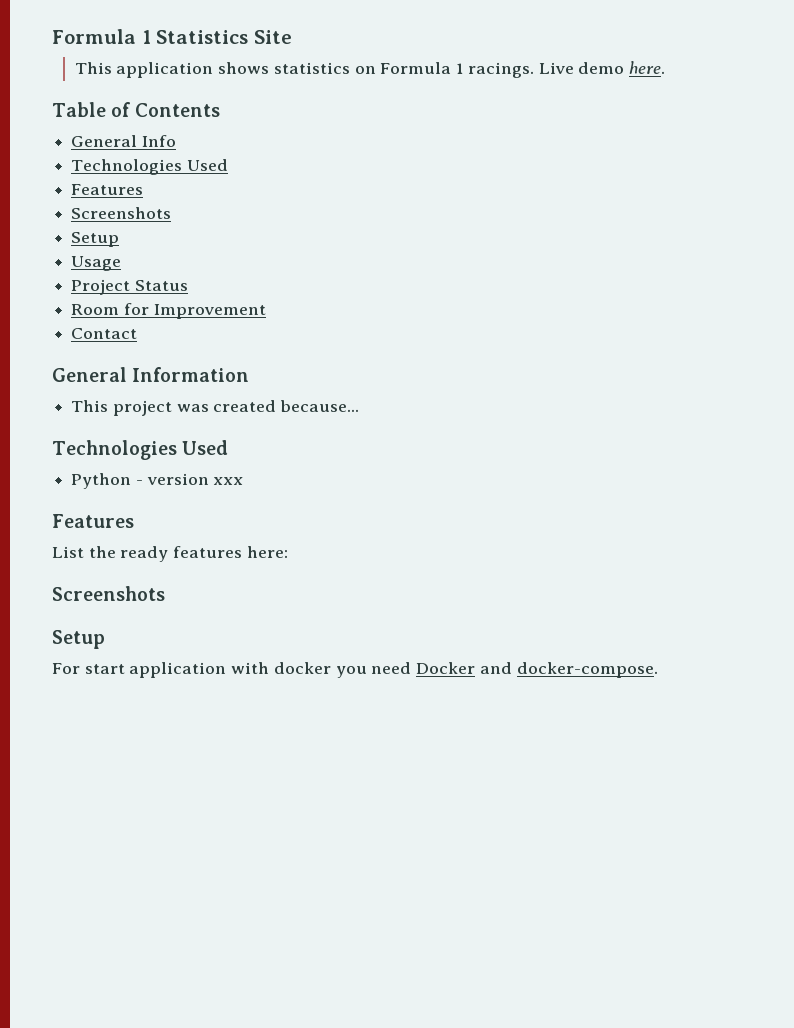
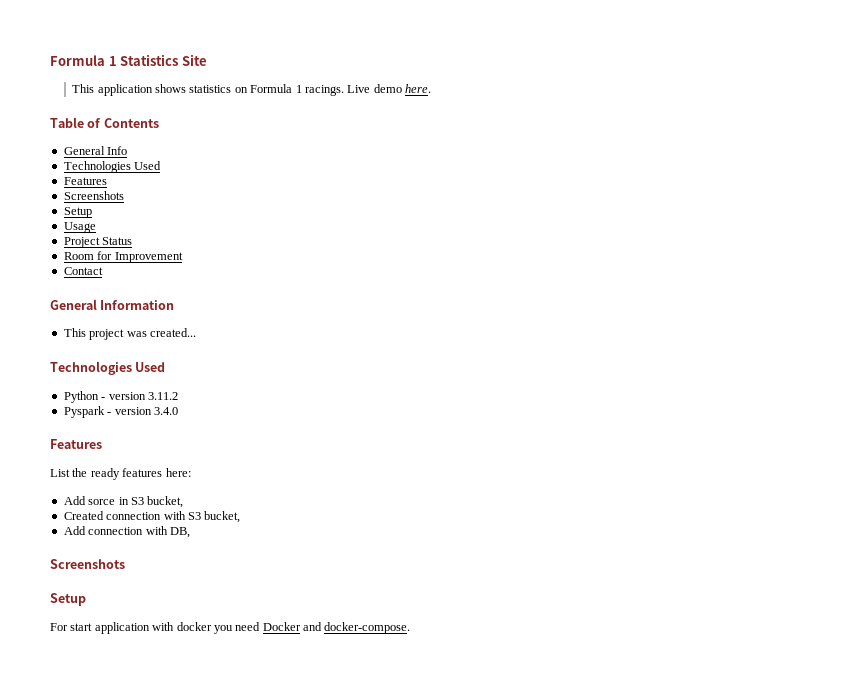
- This project was created because...
+ This project was created...
- Python - version xxx
+ Python - version 3.11.2
+ Pyspark - version 3.4.0
+ Add sorce in S3 bucket,
+ Created connection with S3 bucket,
+ Add connection with DB,

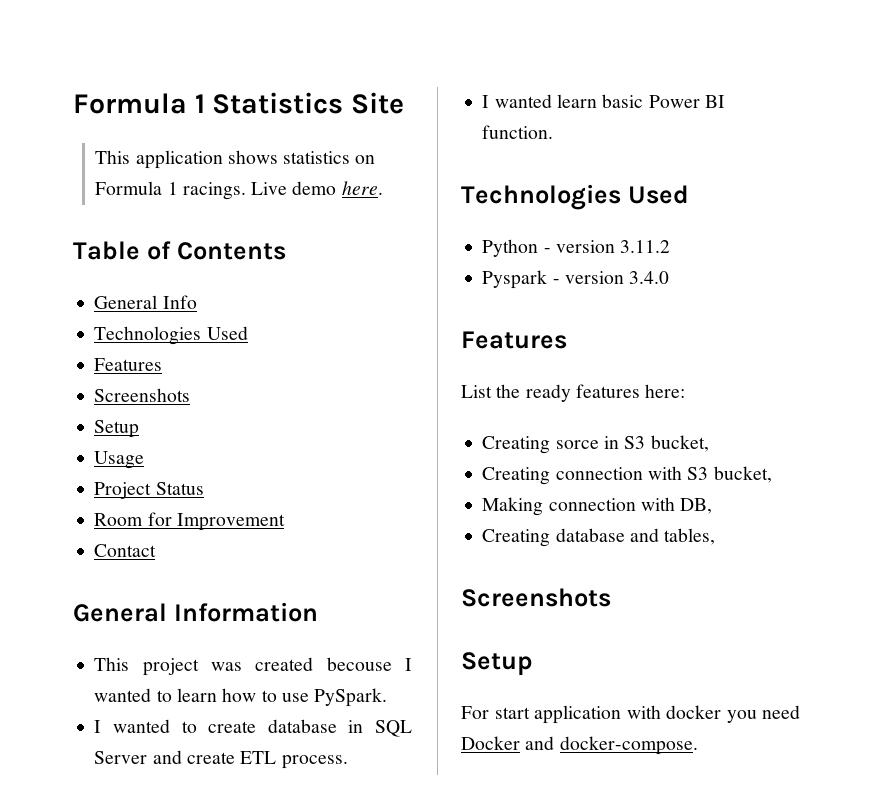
- This project was created...
+ This project was created becouse I wanted to learn how to use PySpark.
+ I wanted to create database in SQL Server and create ETL process.
+ I wanted learn basic Power BI function.
- Add sorce in S3 bucket,
+ Creating sorce in S3 bucket,
- Created connection with S3 bucket,
+ Creating connection with S3 bucket,
- Add connection with DB,
+ Making connection with DB,
+ Creating database and tables,

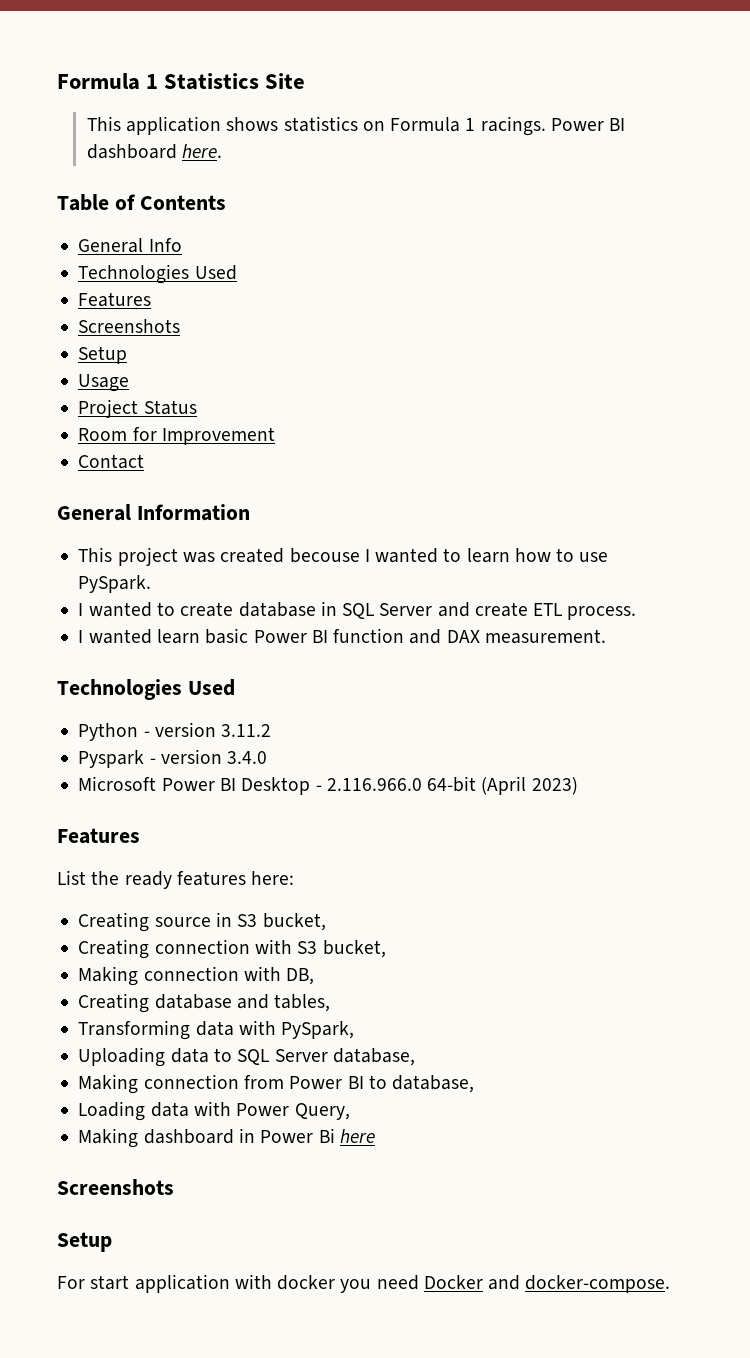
- Live demo here.
+ Power BI dashboard here.
- I wanted learn basic Power BI function.
+ I wanted learn basic Power BI function and DAX measurement.
+ Microsoft Power BI Desktop - 2.116.966.0 64-bit (April 2023)
- Creating sorce in S3 bucket,
+ Creating source in S3 bucket,
+ Transforming data with PySpark,
+ Uploading data to SQL Server database,
+ Making connection from Power BI to database,
+ Loading data with Power Query,
+ Making dashboard in Power Bi here

